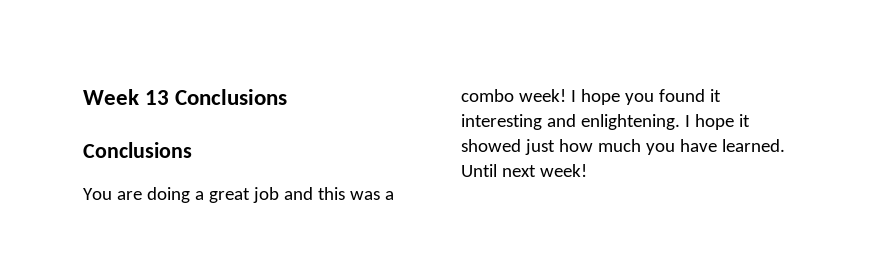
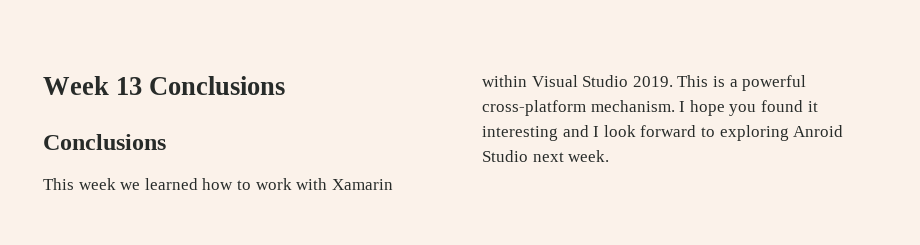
- You are doing a great job and this was a combo week!
+ This week we learned how to work with Xamarin within Visual Studio 2019. This is a powerful cross-platform mechanism.
- I hope you found it interesting and enlightening. I hope it showed just how much you have learned. Until next week!
+ I hope you found it interesting and I look forward to exploring Anroid Studio next week.

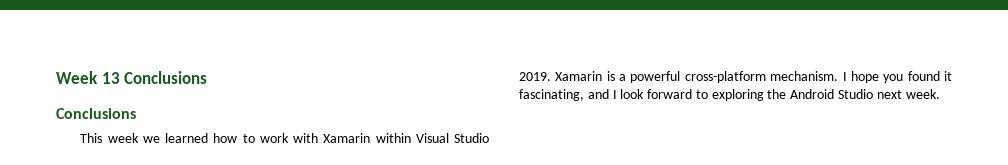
- This is a powerful cross-platform mechanism.
+ Xamarin is a powerful cross-platform mechanism.
- I hope you found it interesting and I look forward to exploring Anroid Studio next week.
+ I hope you found it fascinating, and I look forward to exploring the Android Studio next week.

